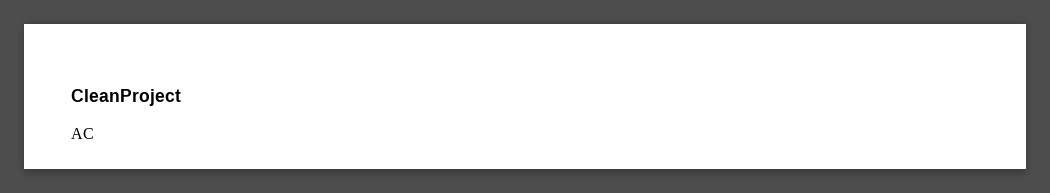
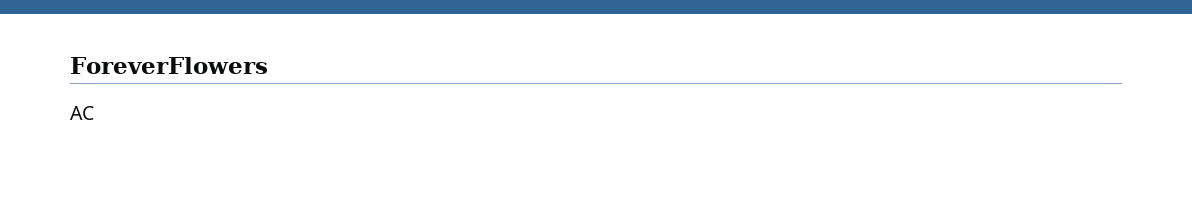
- CleanProject
+ ForeverFlowers

